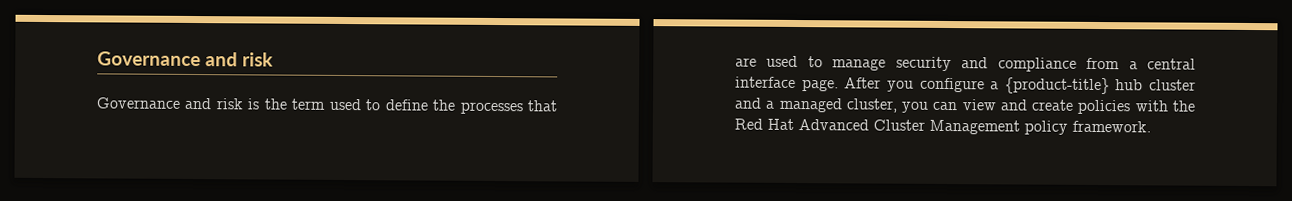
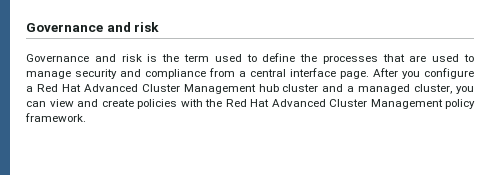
- After you configure a {product-title} hub cluster and a managed cluster, you can view and create policies with the Red Hat Advanced Cluster Management policy framework.
+ After you configure a Red Hat Advanced Cluster Management hub cluster and a managed cluster, you can view and create policies with the Red Hat Advanced Cluster Management policy framework.

